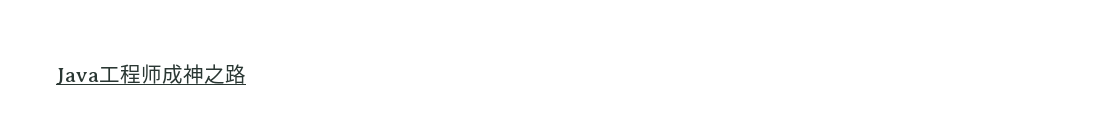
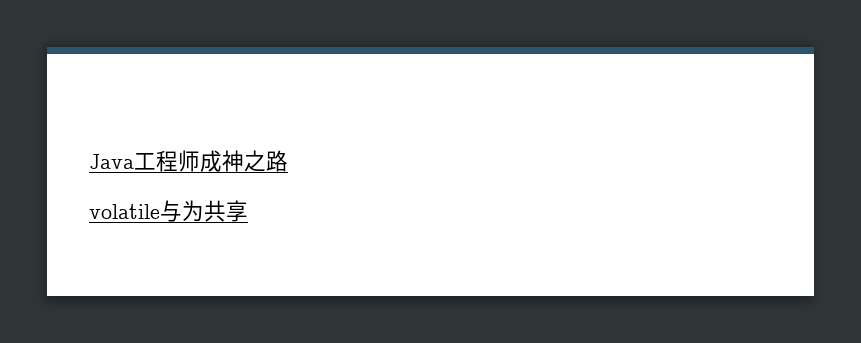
+ volatile与为共享

